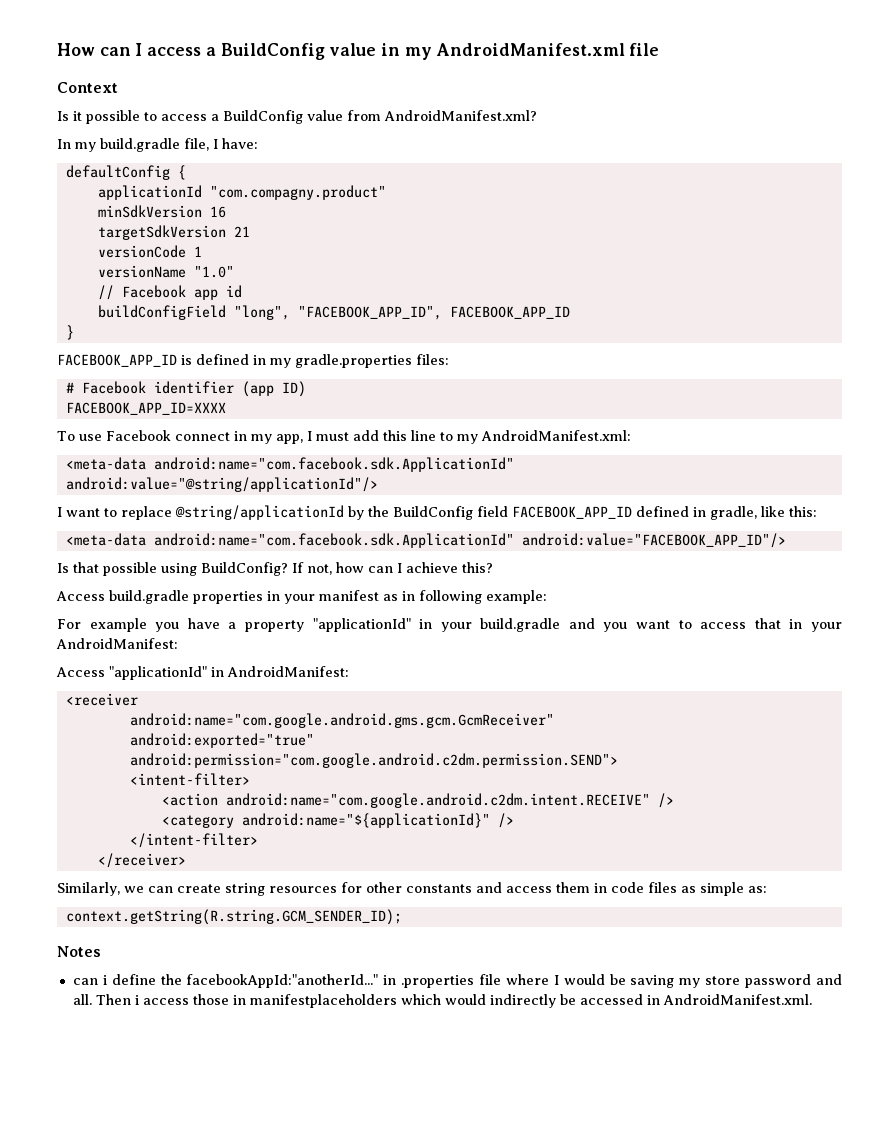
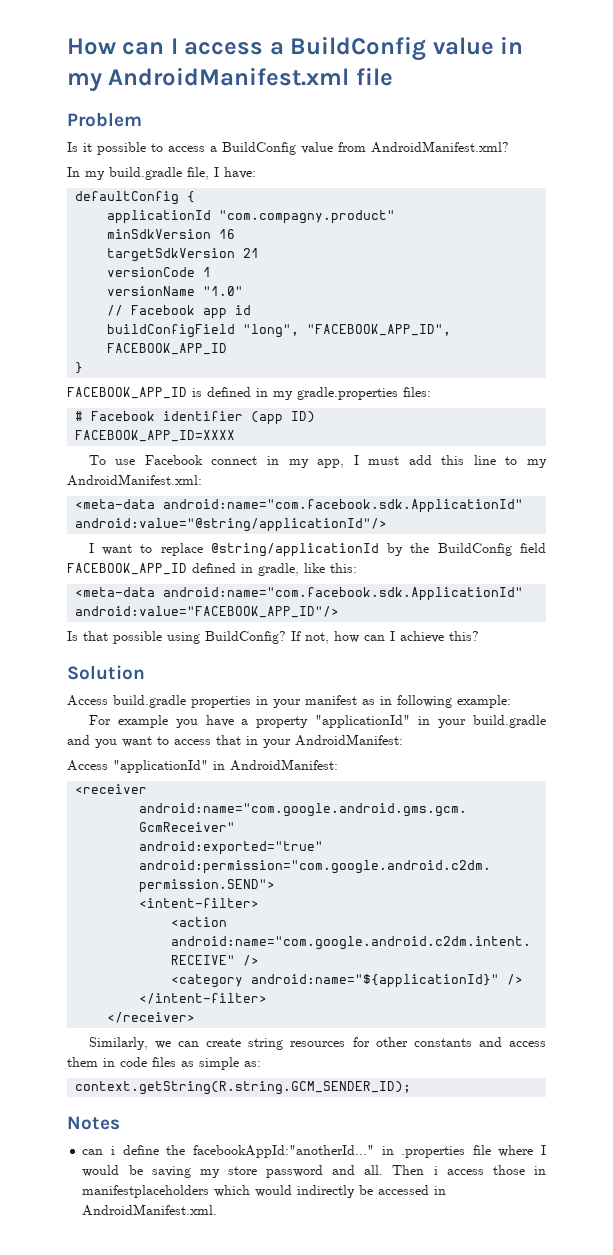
- Context
+ Problem
+ Solution

